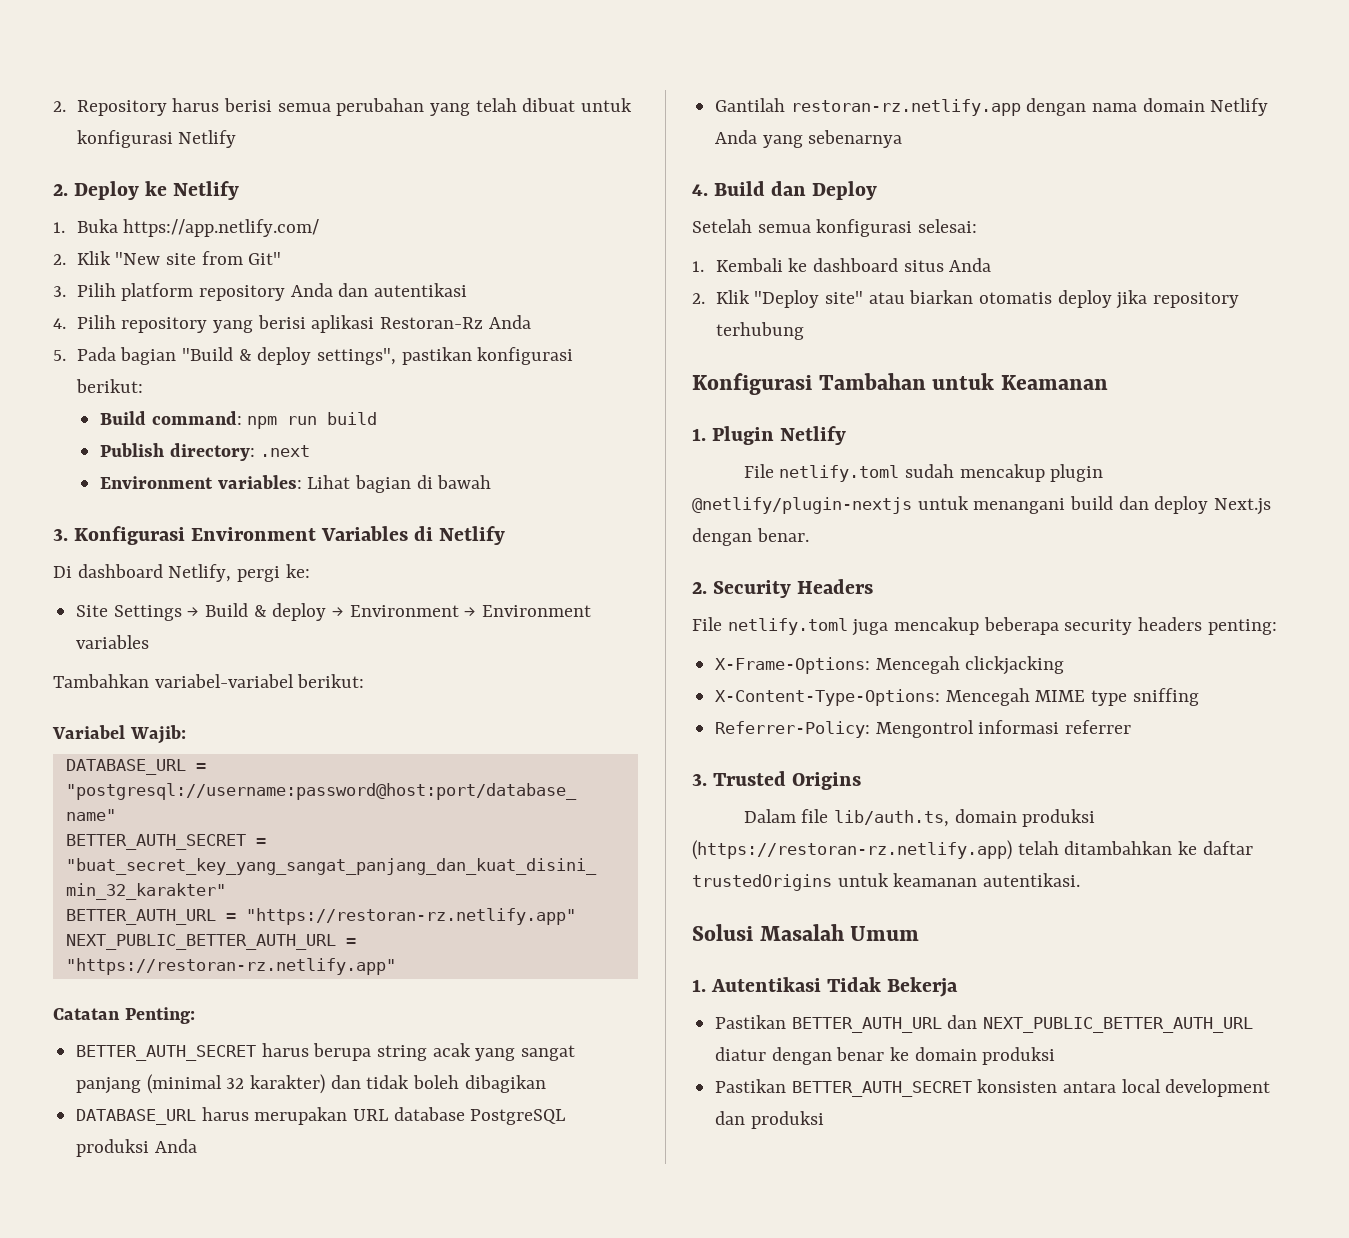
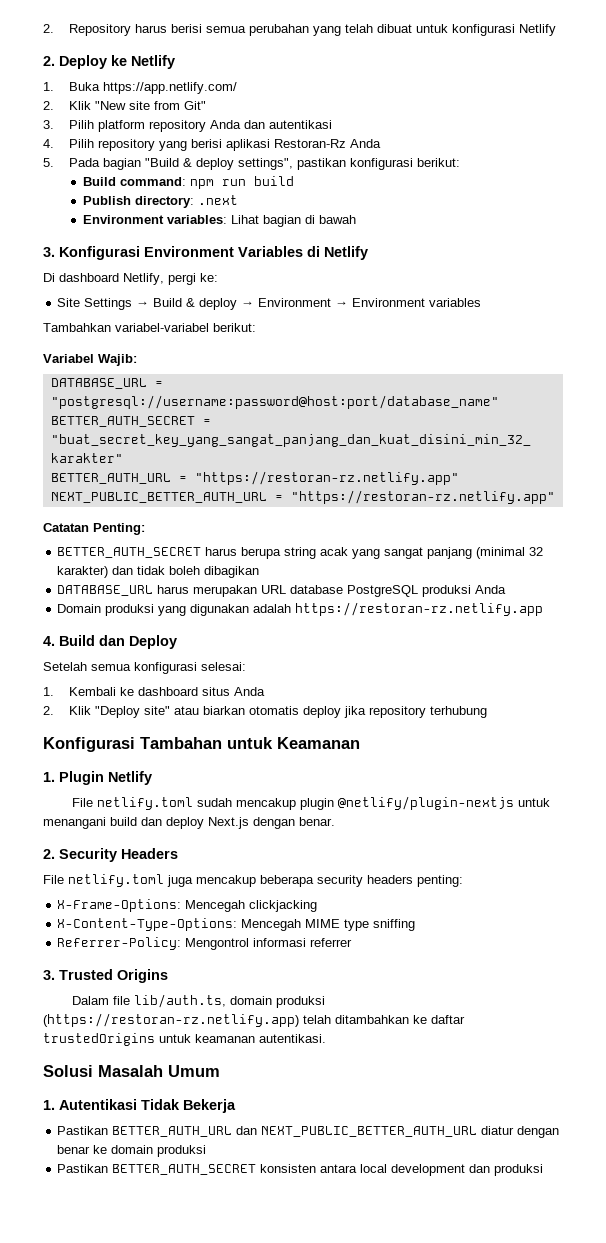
- Gantilah restoran-rz.netlify.app dengan nama domain Netlify Anda yang sebenarnya
+ Domain produksi yang digunakan adalah https://restoran-rz.netlify.app

